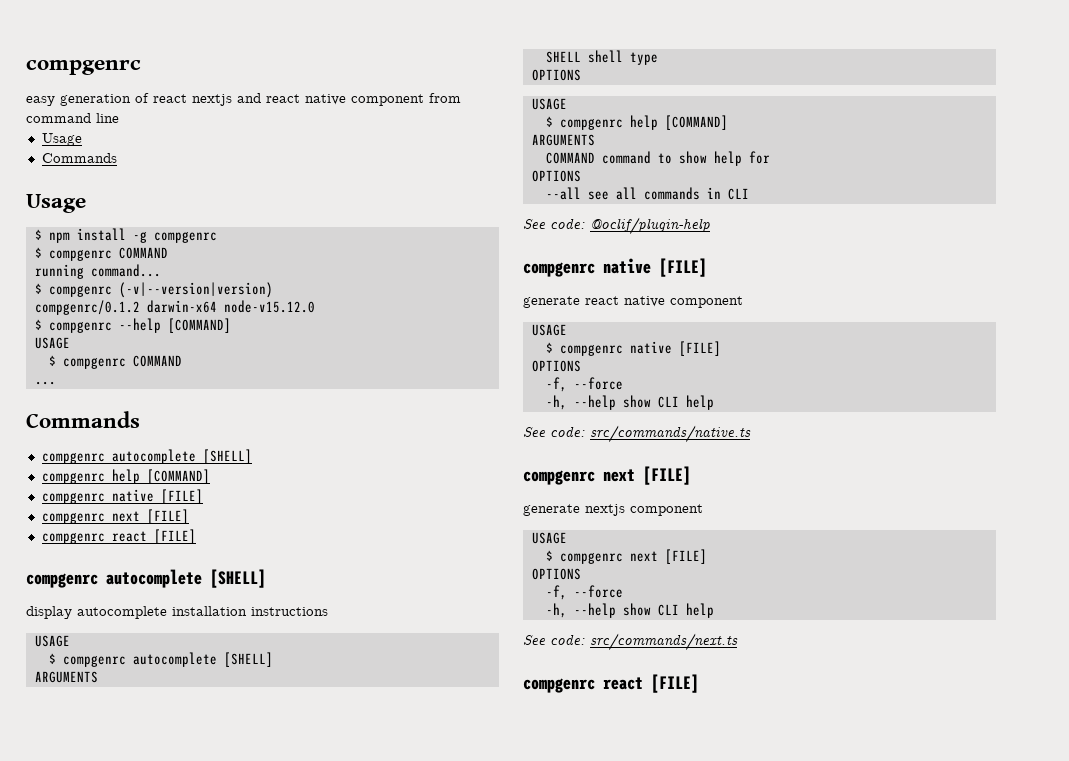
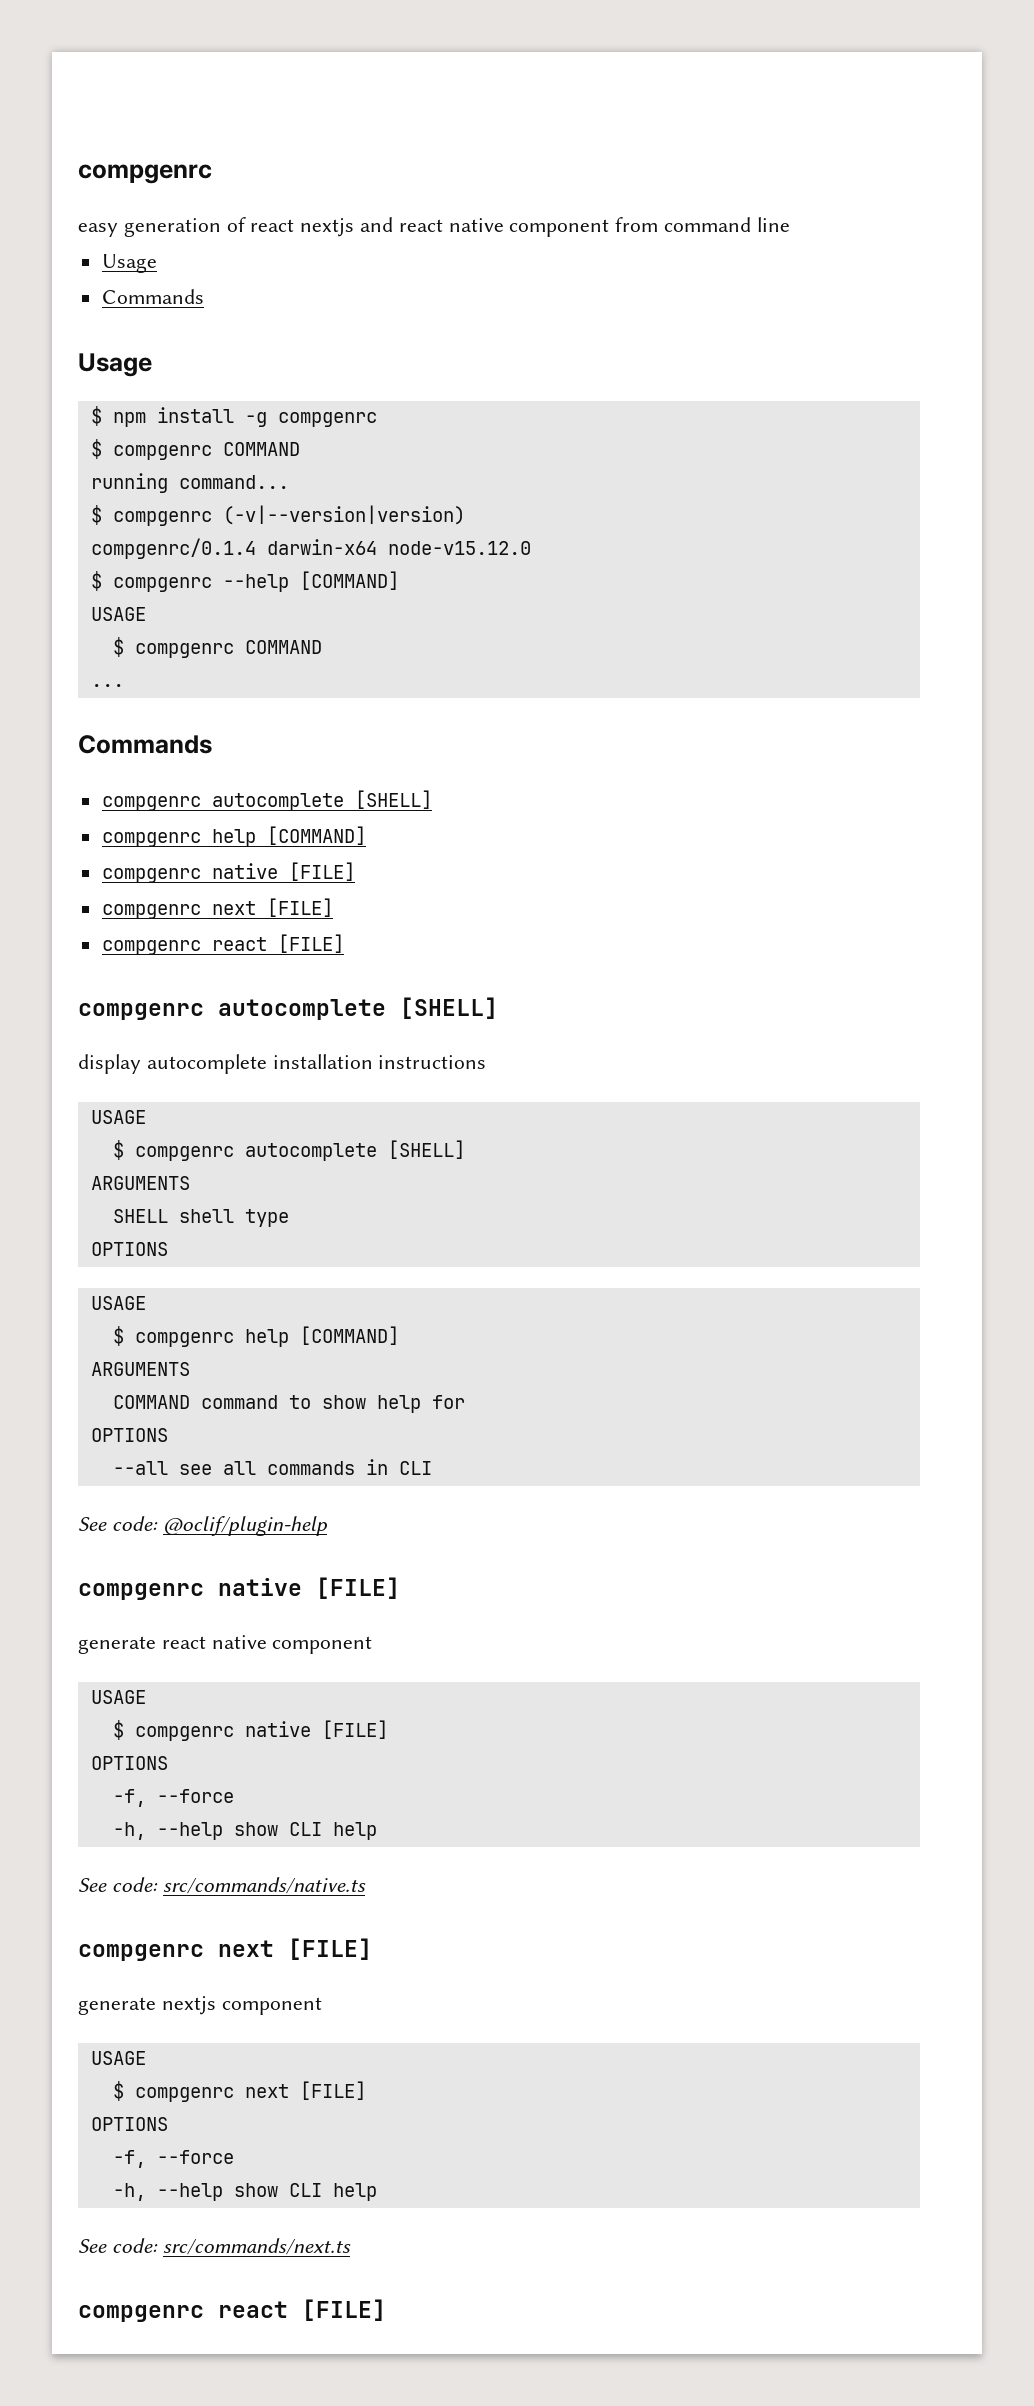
- compgenrc/0.1.2 darwin-x64 node-v15.12.0
+ compgenrc/0.1.4 darwin-x64 node-v15.12.0

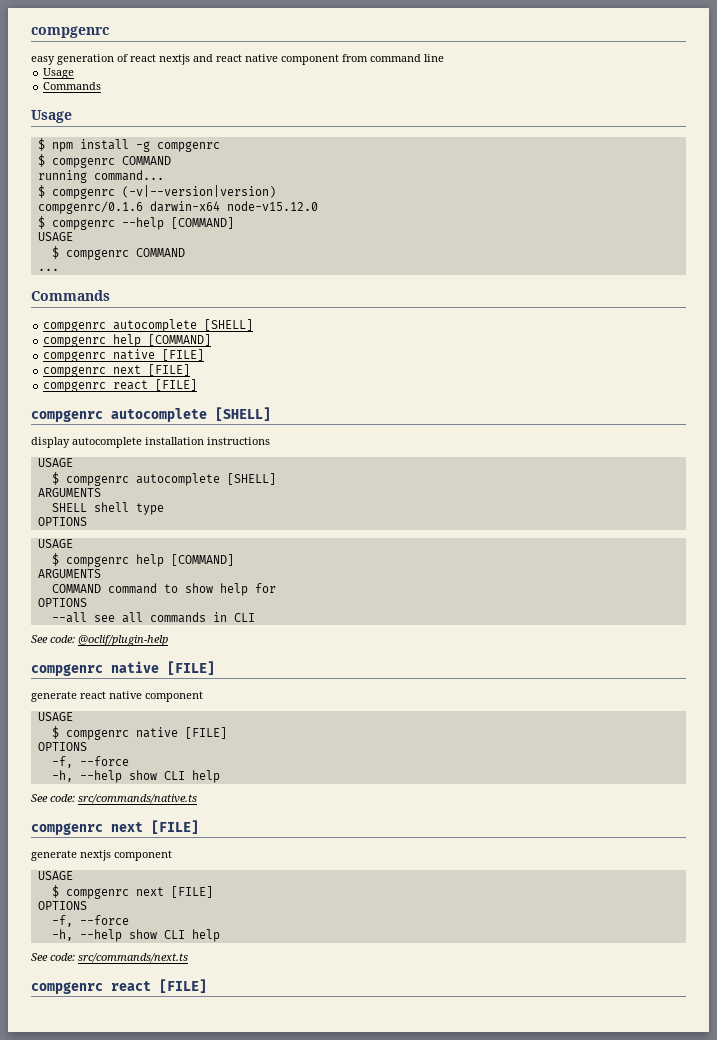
- compgenrc/0.1.4 darwin-x64 node-v15.12.0
+ compgenrc/0.1.6 darwin-x64 node-v15.12.0

